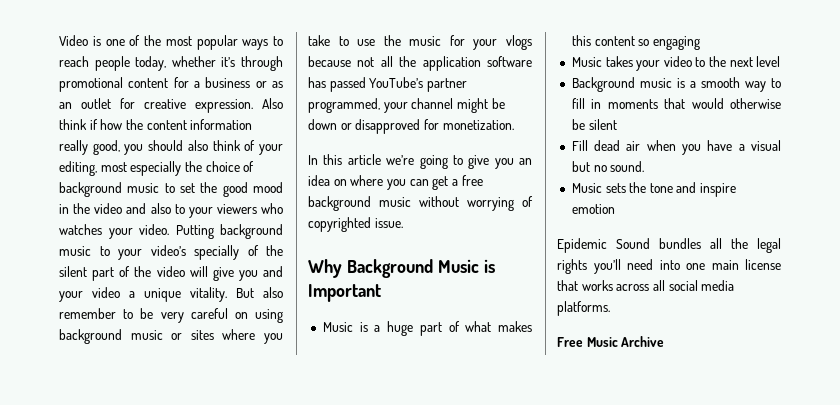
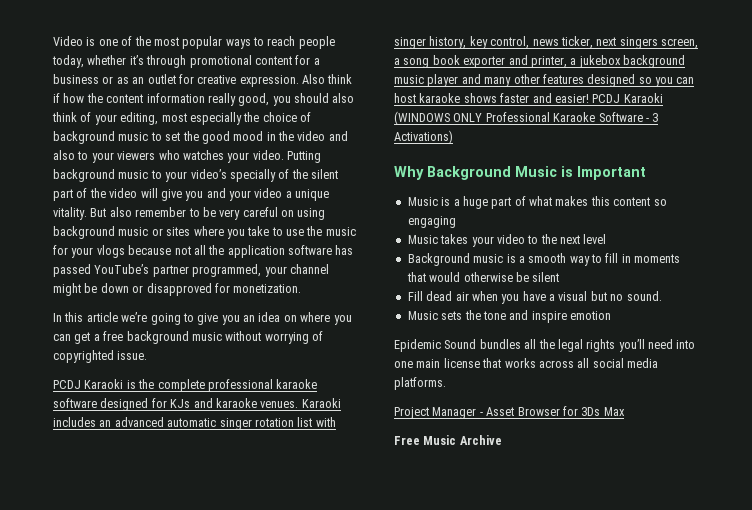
+ PCDJ Karaoki is the complete professional karaoke software designed for KJs and karaoke venues. Karaoki includes an advanced automatic singer rotation list with singer history, key control, news ticker, next singers screen, a song book exporter and printer, a jukebox background music player and many other features designed so you can host karaoke shows faster and easier! PCDJ Karaoki (WINDOWS ONLY Professional Karaoke Software - 3 Activations)
+ Project Manager - Asset Browser for 3Ds Max

